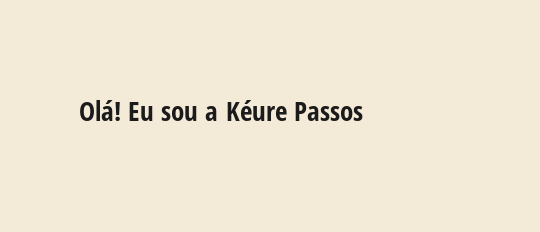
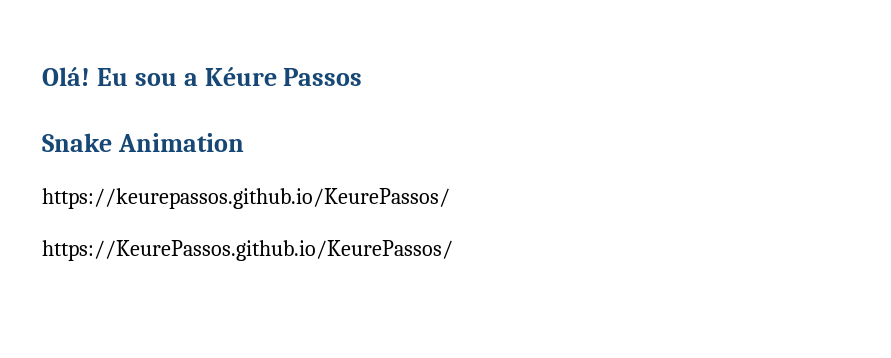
+ Snake Animation
+ https://keurepassos.github.io/KeurePassos/
+ https://KeurePassos.github.io/KeurePassos/

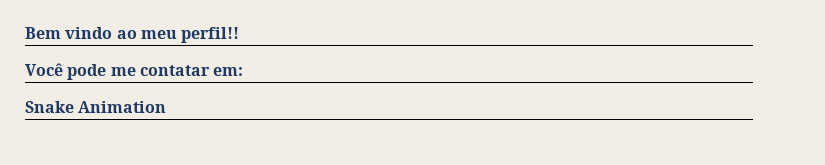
- Olá! Eu sou a Kéure Passos
+ Bem vindo ao meu perfil!!
+ Você pode me contatar em:
- https://keurepassos.github.io/KeurePassos/
- https://KeurePassos.github.io/KeurePassos/

